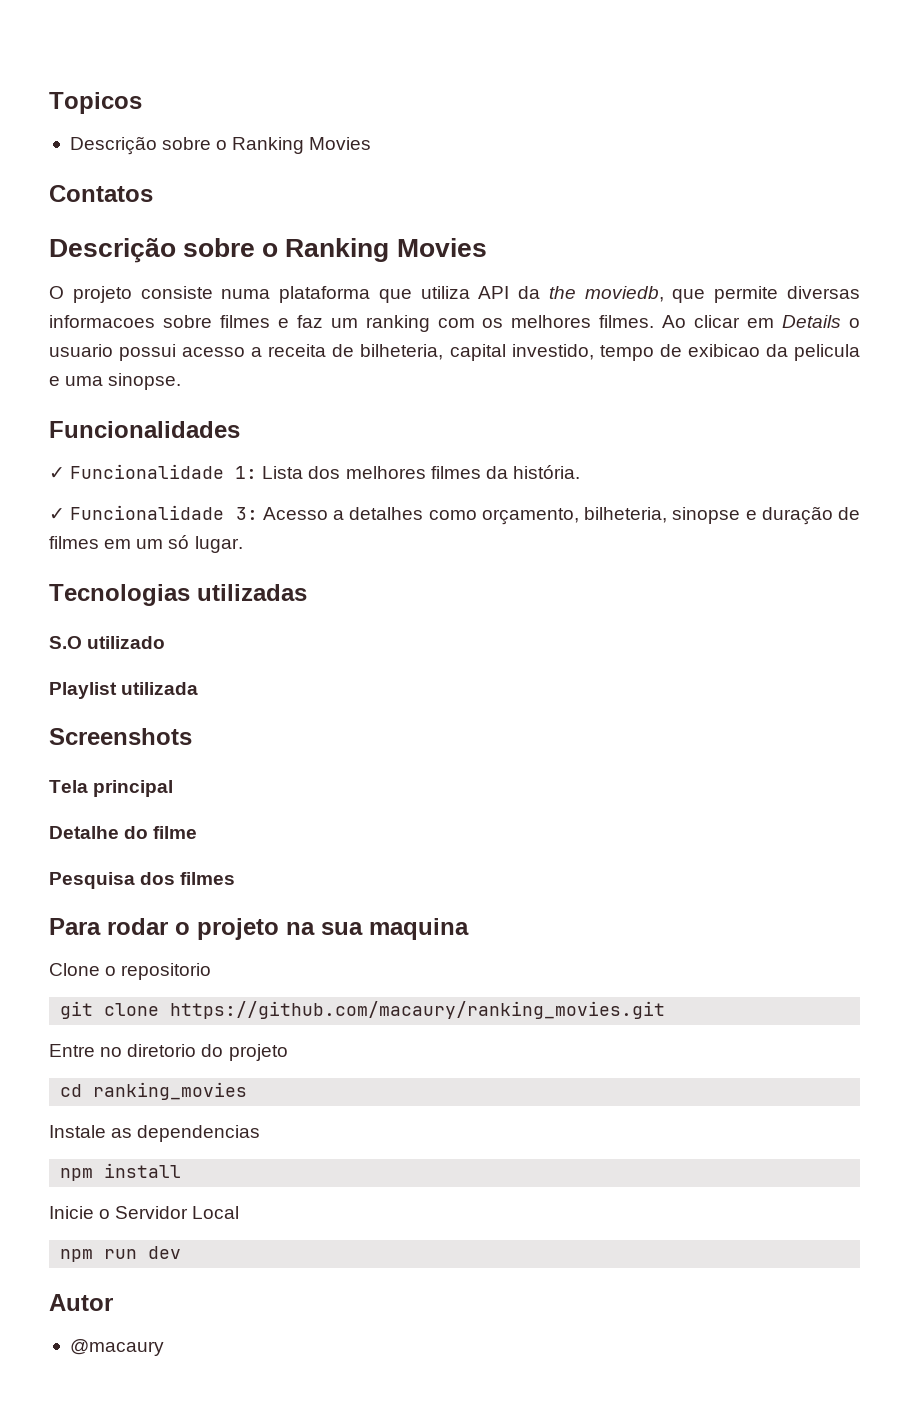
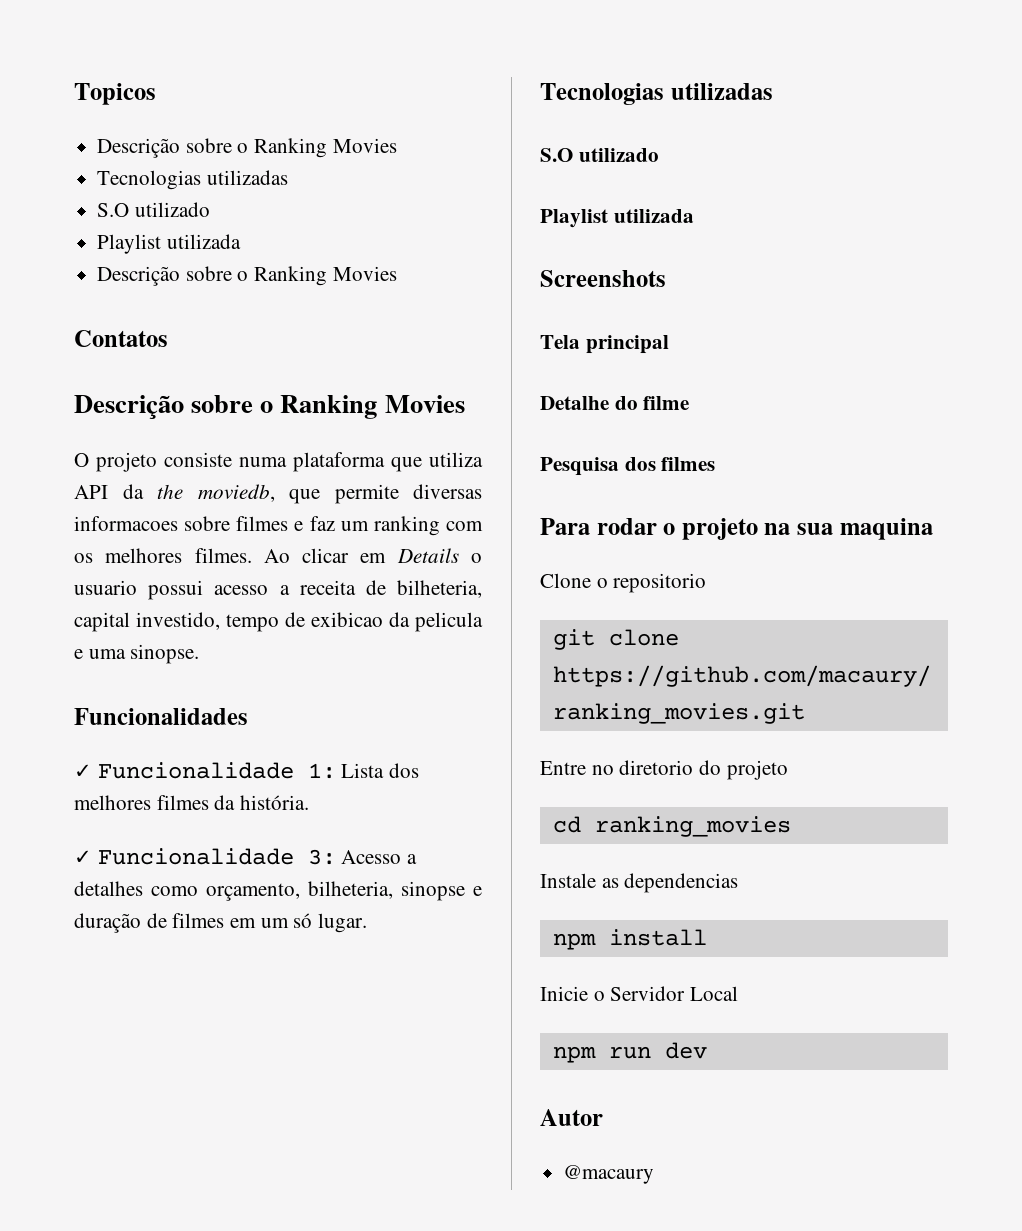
  Topicos
+ Descrição sobre o Ranking Movies
+ Tecnologias utilizadas
+ S.O utilizado
+ Playlist utilizada

